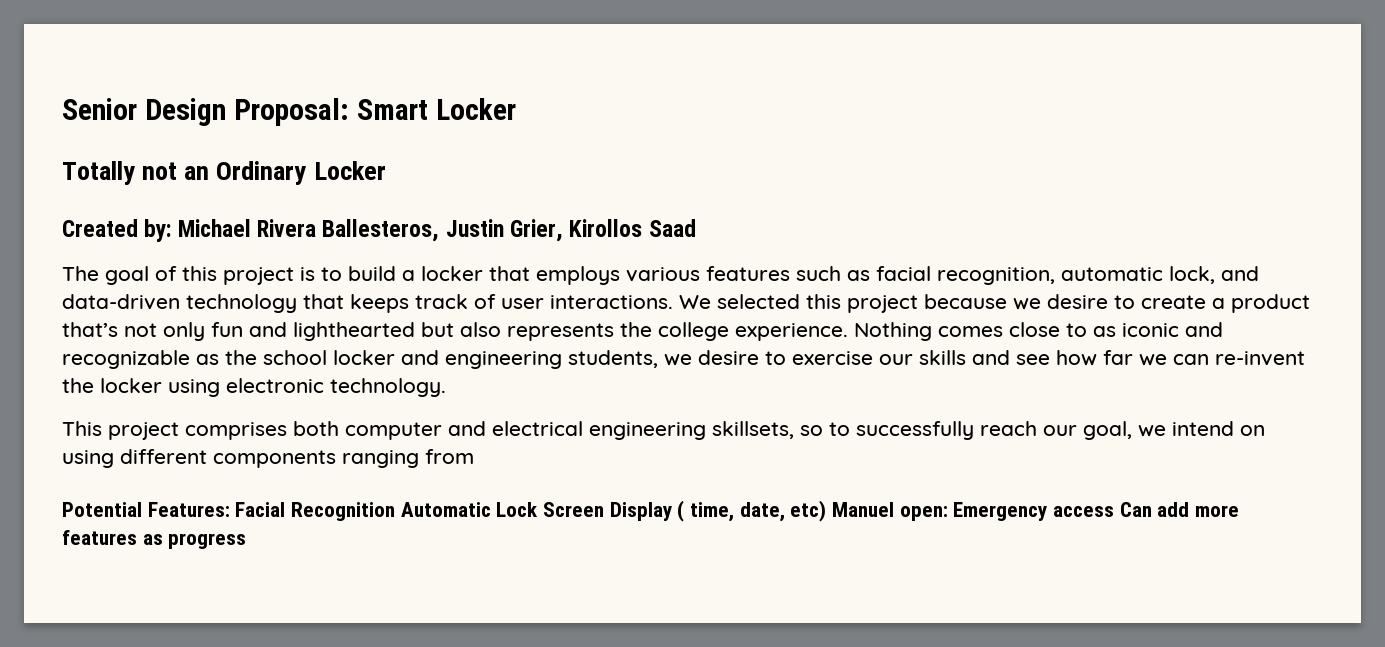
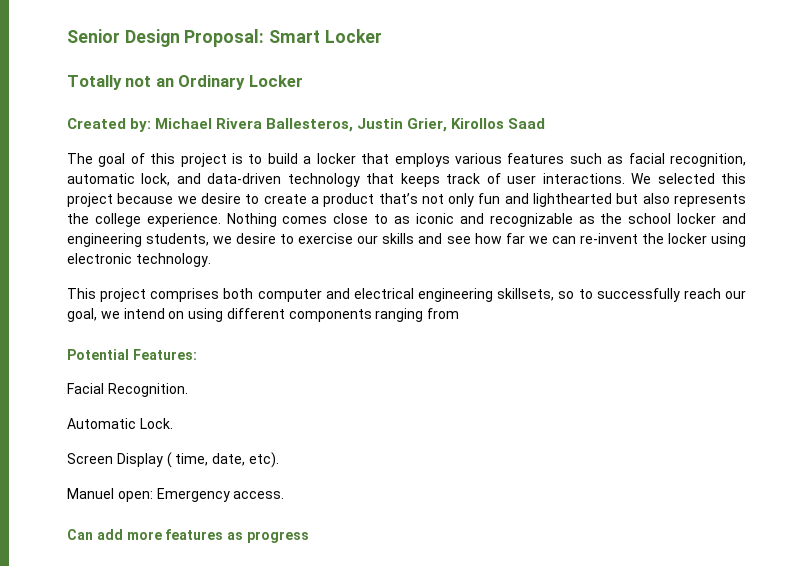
- Potential Features: Facial Recognition Automatic Lock Screen Display ( time, date, etc) Manuel open: Emergency access Can add more features as progress
+ Potential Features:
+ Facial Recognition.
+ Automatic Lock.
+ Screen Display ( time, date, etc).
+ Manuel open: Emergency access.
+ Can add more features as progress

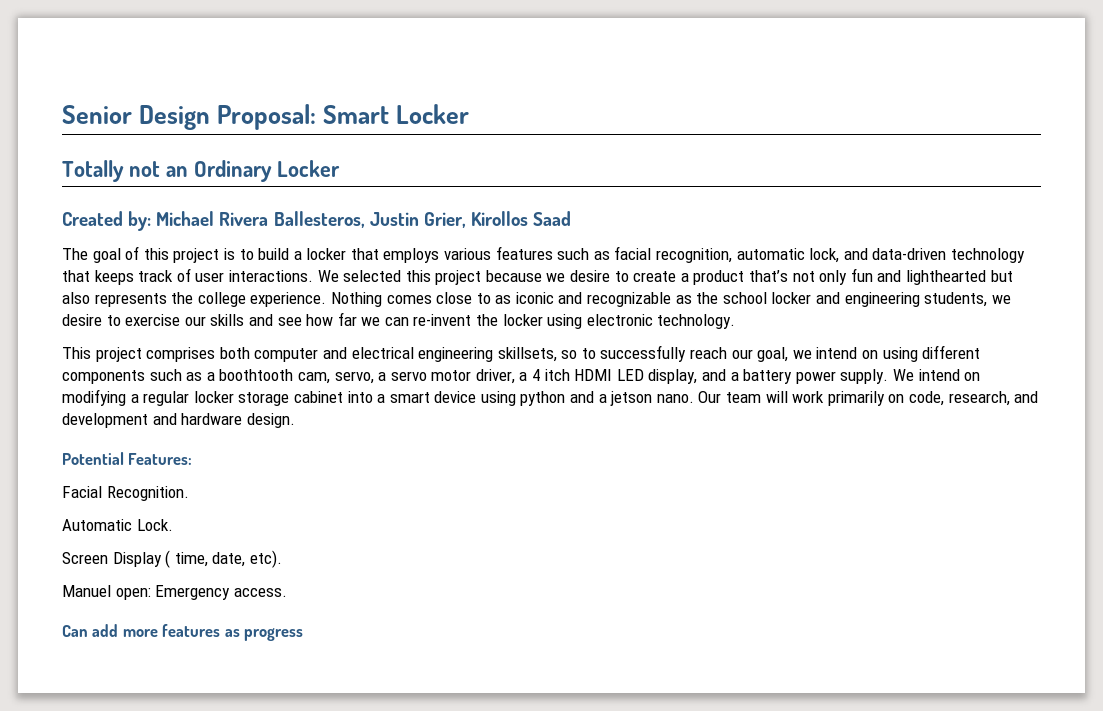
- This project comprises both computer and electrical engineering skillsets, so to successfully reach our goal, we intend on using different components ranging from
+ This project comprises both computer and electrical engineering skillsets, so to successfully reach our goal, we intend on using different components such as a boothtooth cam, servo, a servo motor driver, a 4 itch HDMI LED display, and a battery power supply. We intend on modifying a regular locker storage cabinet into a smart device using python and a jetson nano. Our team will work primarily on code, research, and development and hardware design.

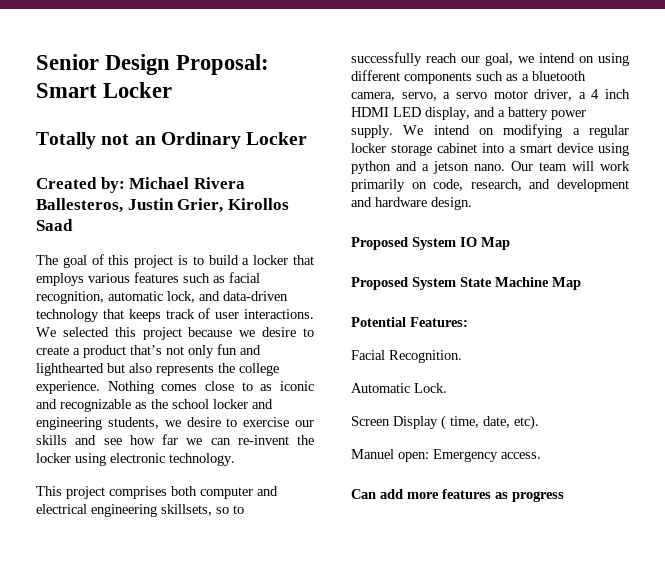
- This project comprises both computer and electrical engineering skillsets, so to successfully reach our goal, we intend on using different components such as a boothtooth cam, servo, a servo motor driver, a 4 itch HDMI LED display, and a battery power supply.
+ This project comprises both computer and electrical engineering skillsets, so to successfully reach our goal, we intend on using different components such as a bluetooth camera, servo, a servo motor driver, a 4 inch HDMI LED display, and a battery power supply.
+ Proposed System IO Map
+ Proposed System State Machine Map

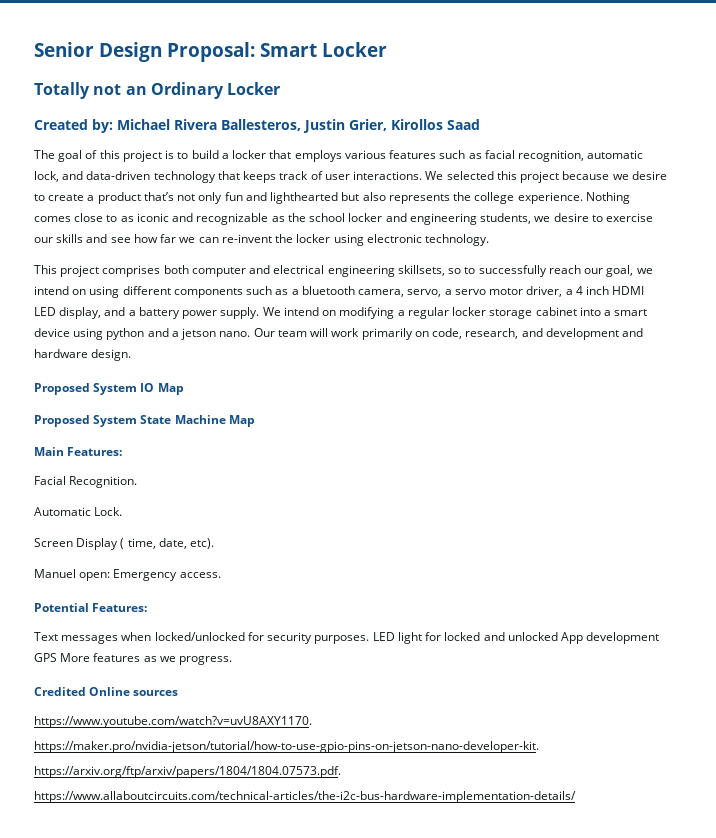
- Potential Features:
+ Main Features:
- Can add more features as progress
+ Potential Features:
+ Text messages when locked/unlocked for security purposes. LED light for locked and unlocked App development GPS More features as we progress.
+ Credited Online sources
+ https://www.youtube.com/watch?v=uvU8AXY1170.
+ https://maker.pro/nvidia-jetson/tutorial/how-to-use-gpio-pins-on-jetson-nano-developer-kit.
+ https://arxiv.org/ftp/arxiv/papers/1804/1804.07573.pdf.
+ https://www.allaboutcircuits.com/technical-articles/the-i2c-bus-hardware-implementation-details/

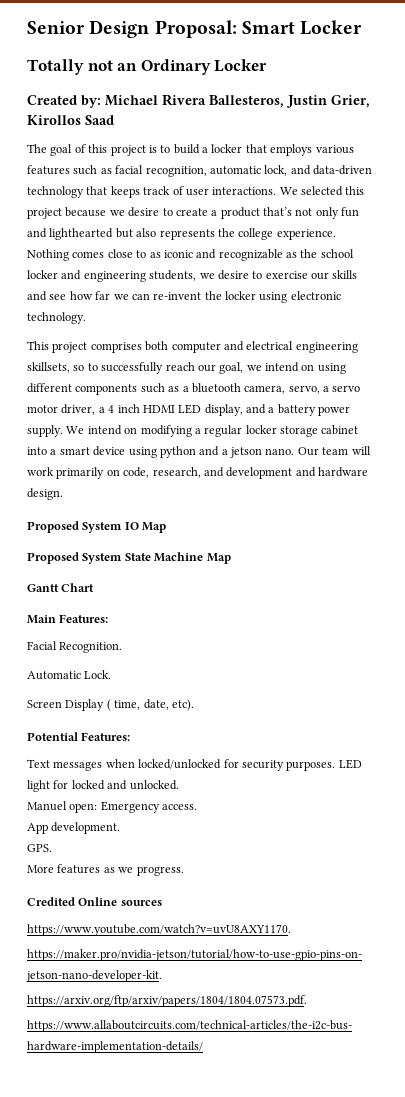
+ Gantt Chart
- Manuel open: Emergency access.
- LED light for locked and unlocked App development GPS More features as we progress.
+ LED light for locked and unlocked.
+ Manuel open: Emergency access.
+ App development.
+ GPS.
+ More features as we progress.

